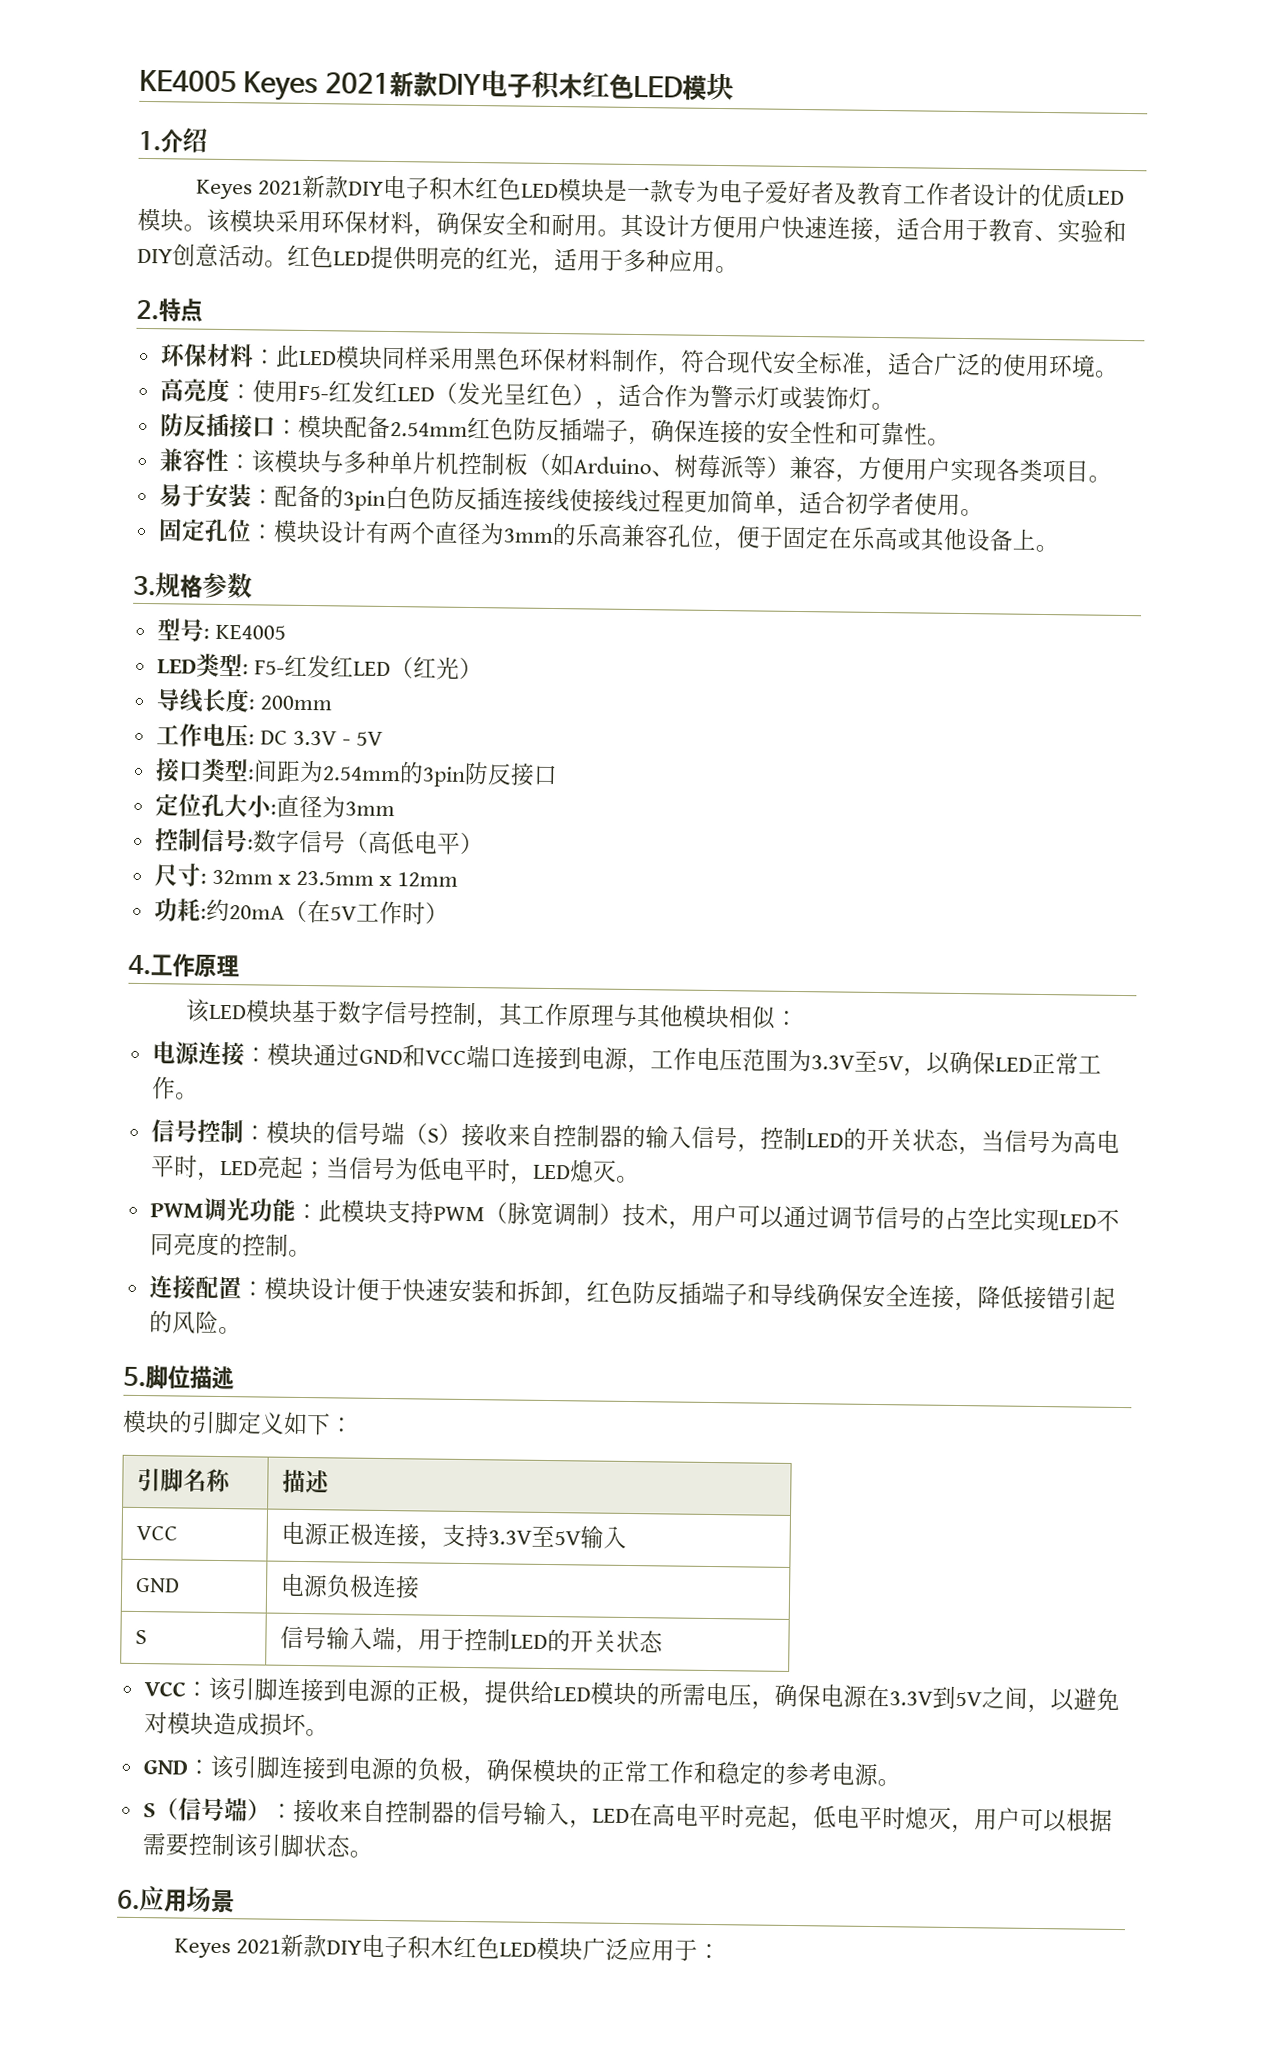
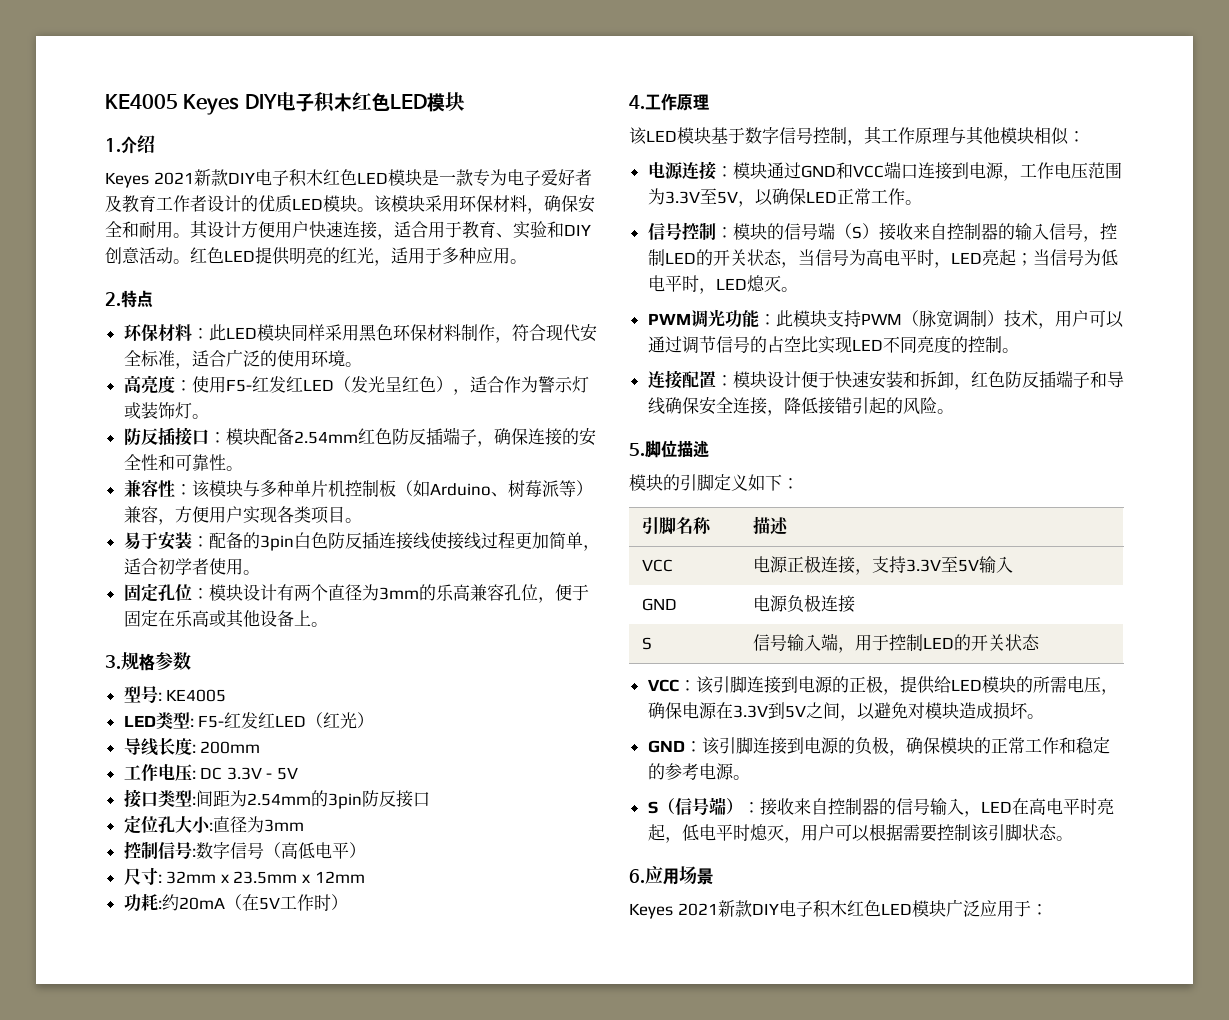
- KE4005 Keyes 2021新款DIY电子积木红色LED模块
+ KE4005 Keyes DIY电子积木红色LED模块

